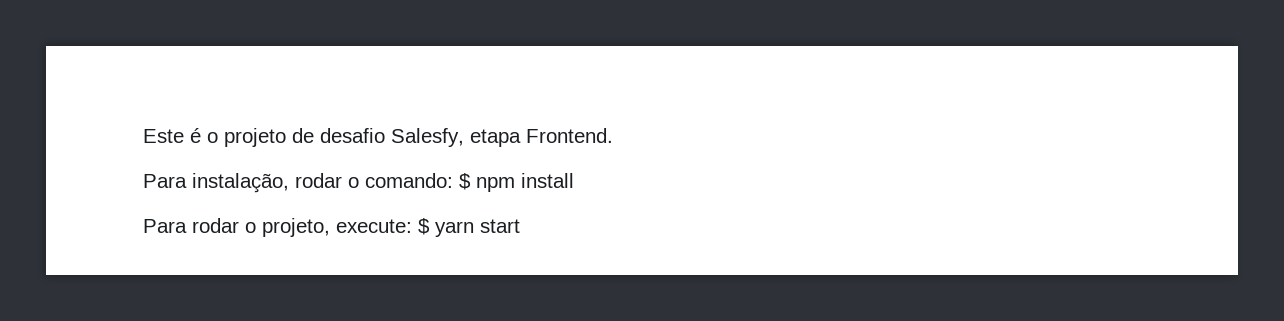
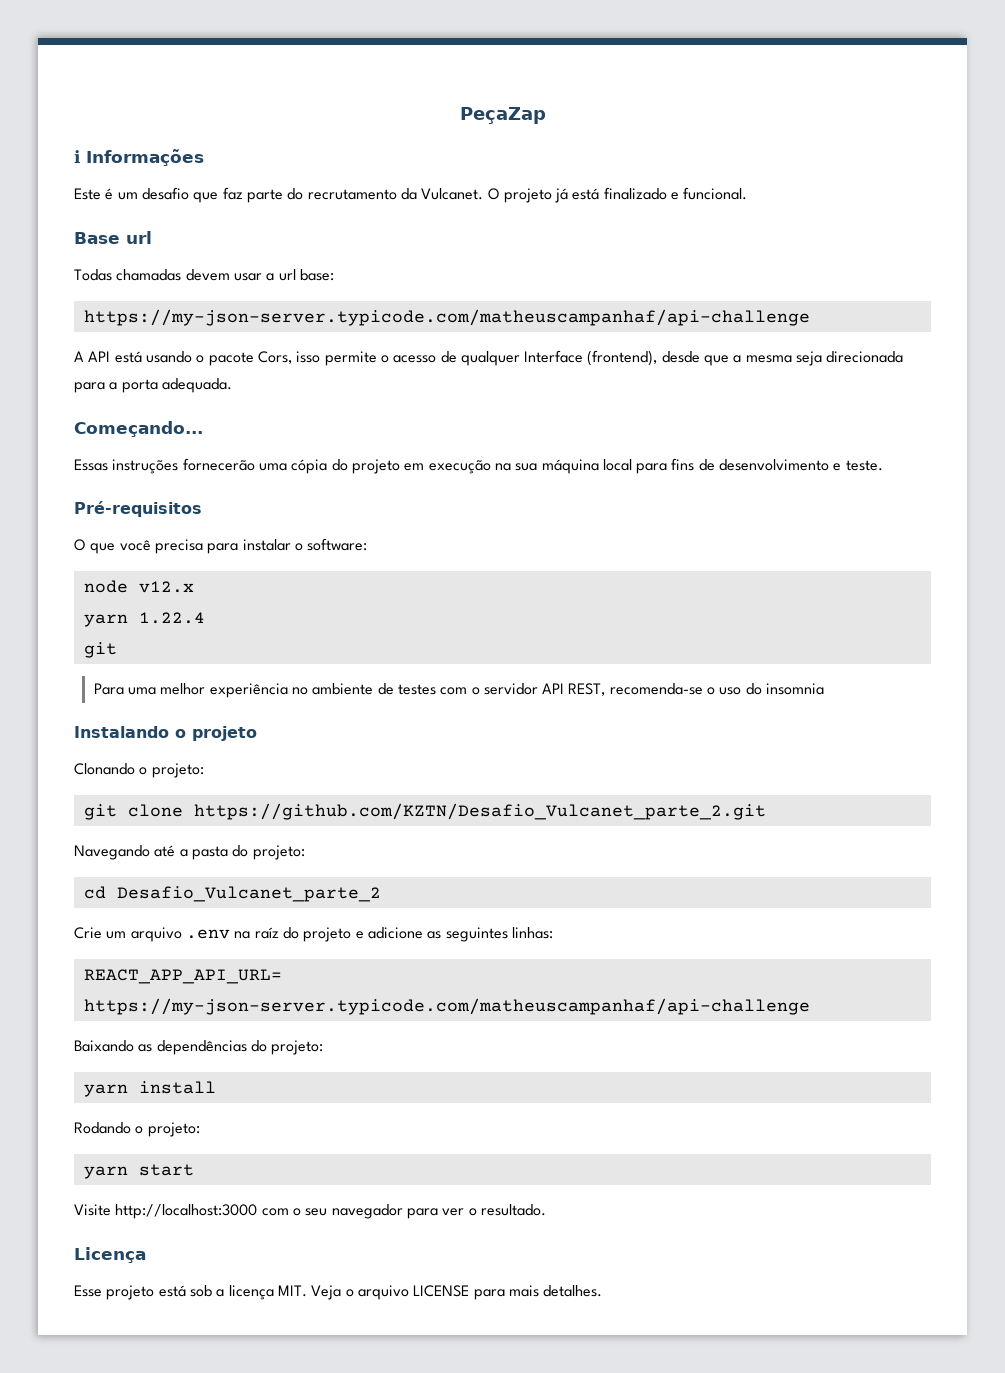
- Este é o projeto de desafio Salesfy, etapa Frontend.
- Para instalação, rodar o comando: $ npm install
- Para rodar o projeto, execute: $ yarn start
+ PeçaZap
+ ℹ Informações
+ Este é um desafio que faz parte do recrutamento da Vulcanet. O projeto já está finalizado e funcional.
+ Base url
+ Todas chamadas devem usar a url base:
+ https://my-json-server.typicode.com/matheuscampanhaf/api-challenge
+ A API está usando o pacote Cors, isso permite o acesso de qualquer Interface (frontend), desde que a mesma seja direcionada para a porta adequada.
+ Começando...
+ Essas instruções fornecerão uma cópia do projeto em execução na sua máquina local para fins de desenvolvimento e teste.
+ Pré-requisitos
+ O que você precisa para instalar o software:
+ node v12.x
+ yarn 1.22.4
+ git
+ Para uma melhor experiência no ambiente de testes com o servidor API REST, recomenda-se o uso do insomnia
+ Instalando o projeto
+ Clonando o projeto:
+ git clone https://github.com/KZTN/Desafio_Vulcanet_parte_2.git
+ Navegando até a pasta do projeto:
+ cd Desafio_Vulcanet_parte_2
+ Crie um arquivo .env na raíz do projeto e adicione as seguintes linhas:
+ REACT_APP_API_URL= https://my-json-server.typicode.com/matheuscampanhaf/api-challenge
+ Baixando as dependências do projeto:
+ yarn install
+ Rodando o projeto:
+ yarn start
+ Visite http://localhost:3000 com o seu navegador para ver o resultado.
+ Licença
+ Esse projeto está sob a licença MIT. Veja o arquivo LICENSE para mais detalhes.

